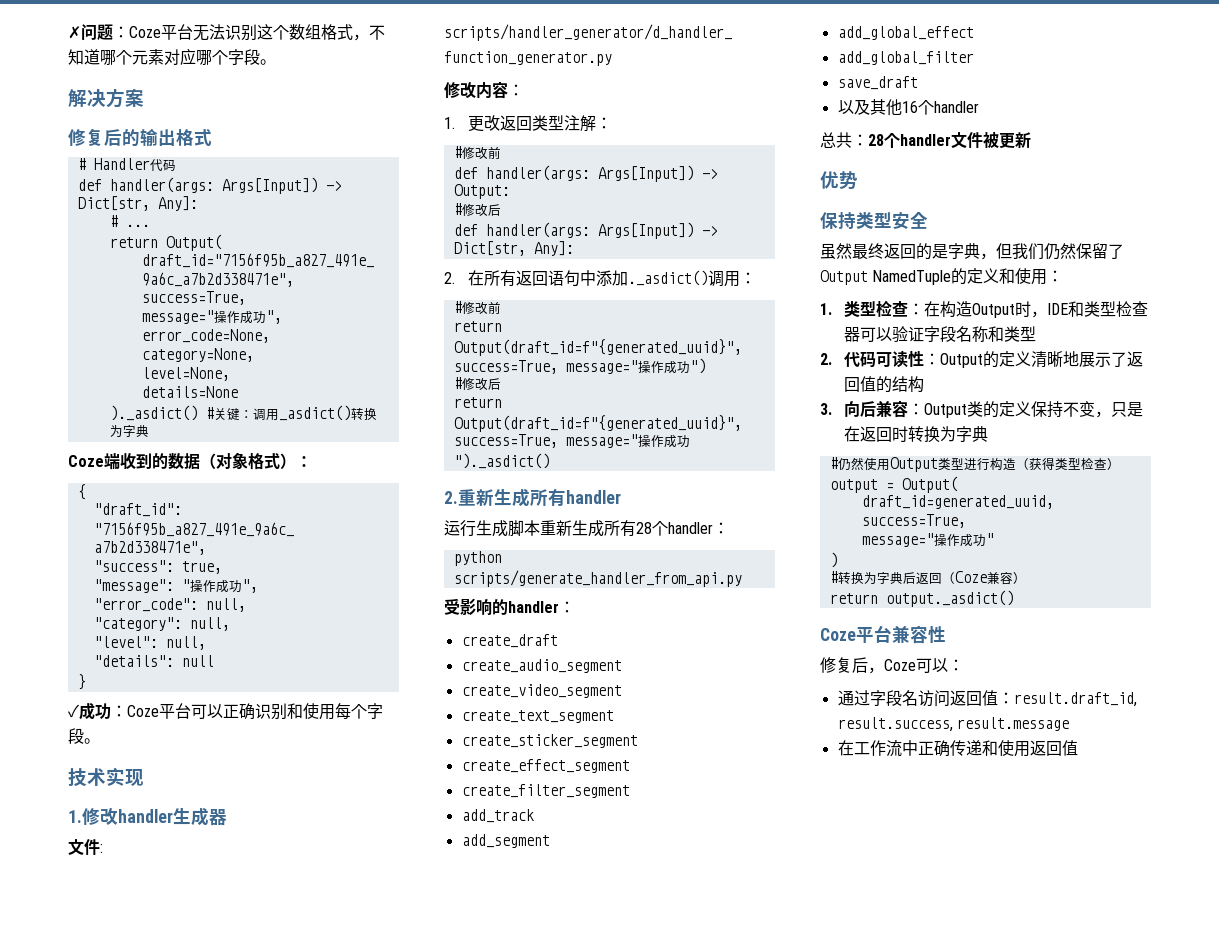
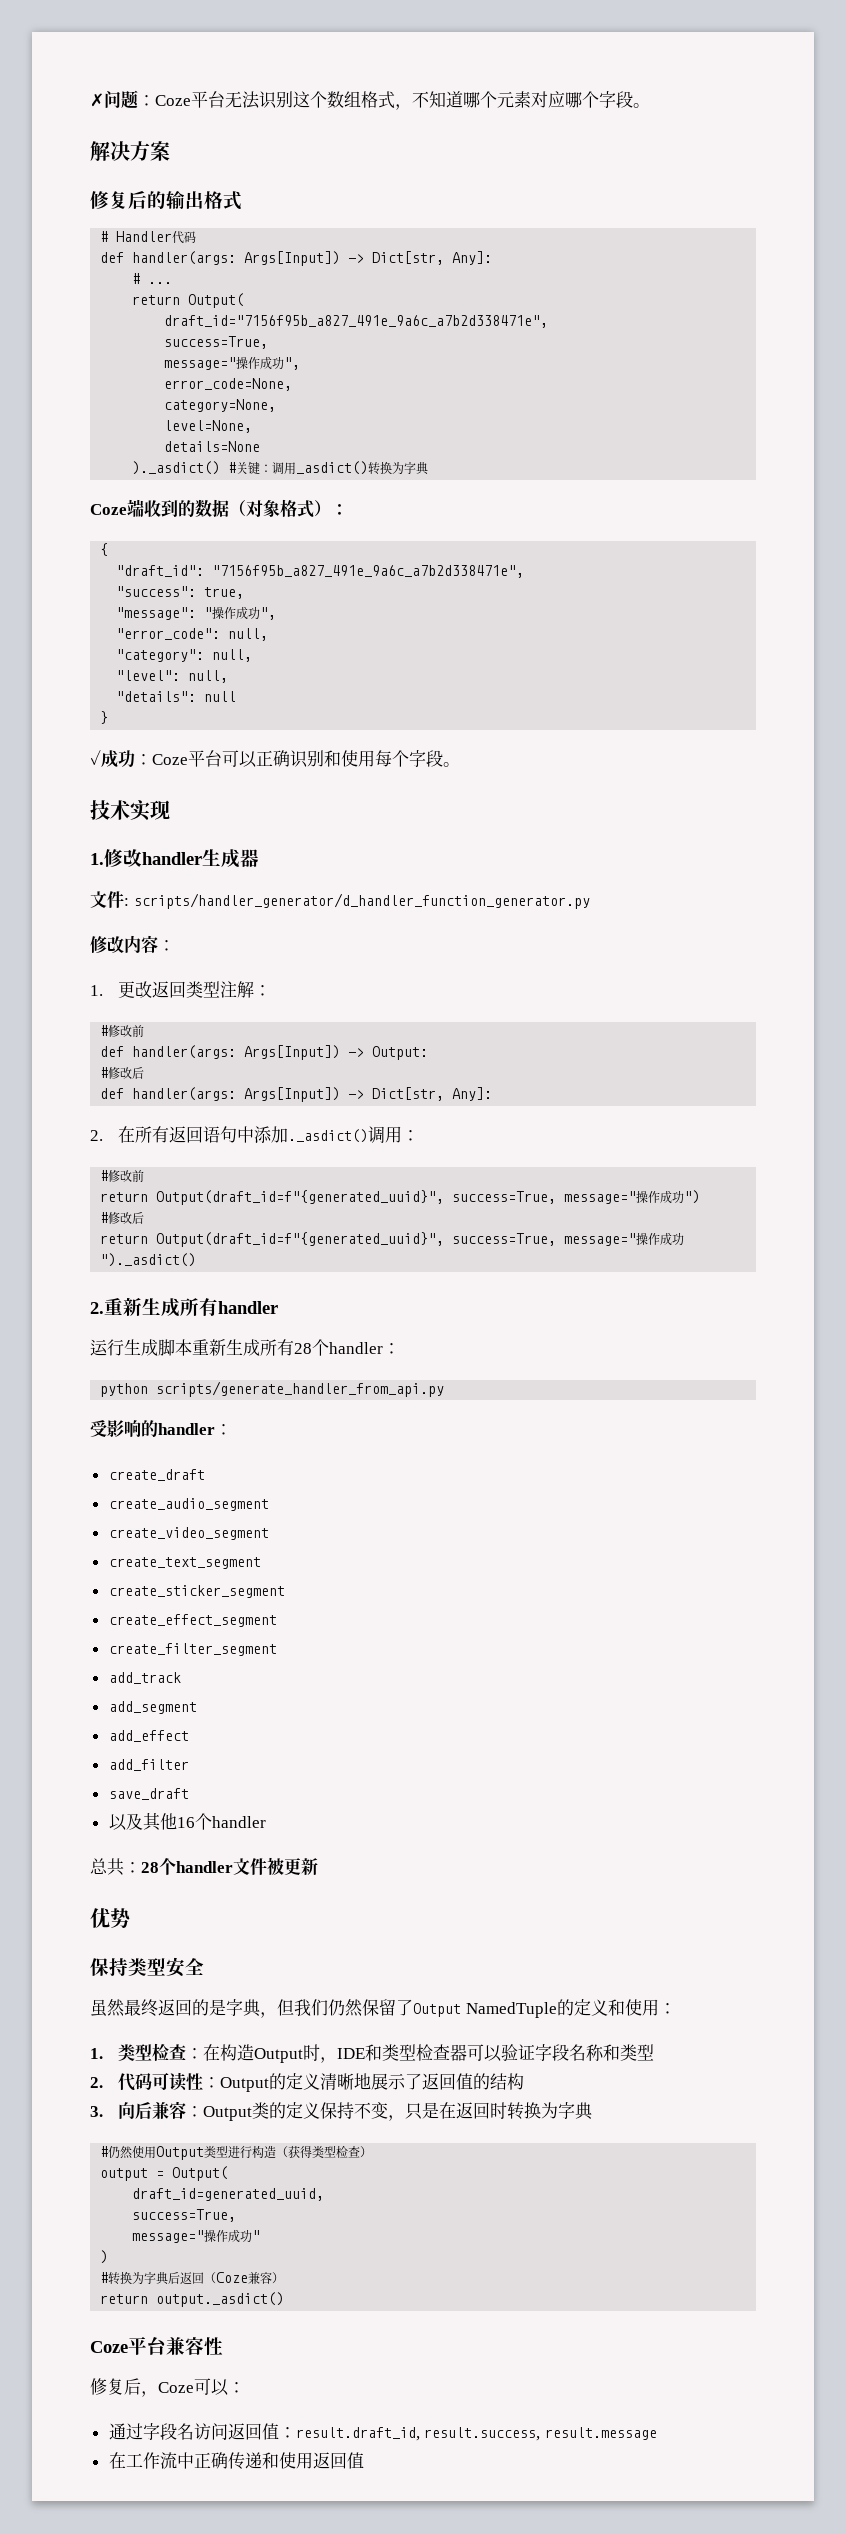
- add_global_effect
- add_global_filter
+ add_effect
+ add_filter

